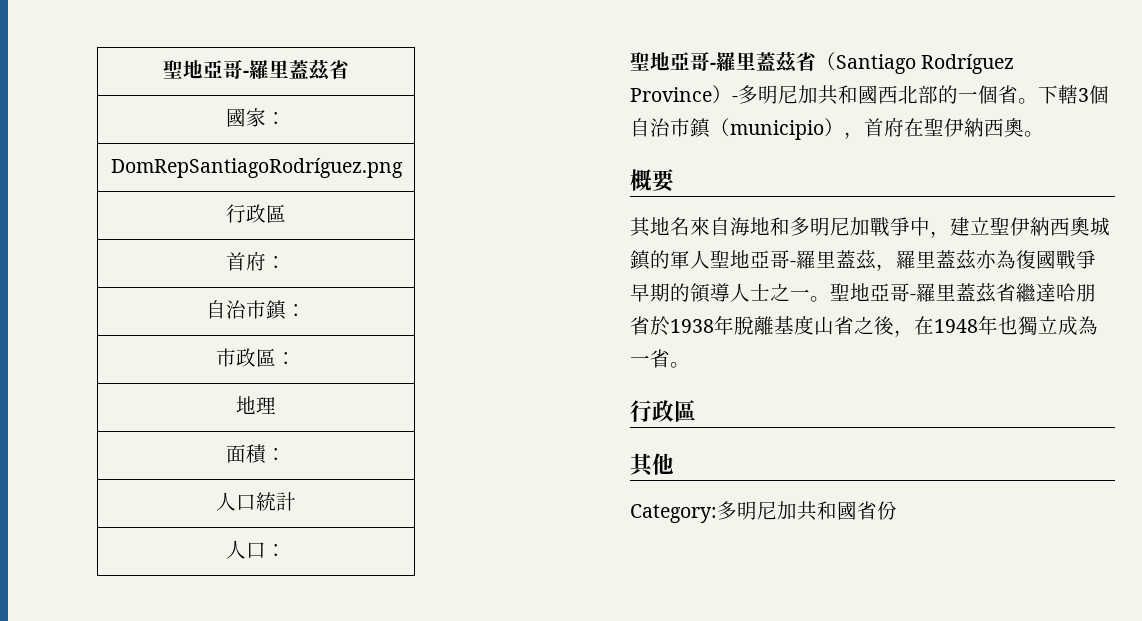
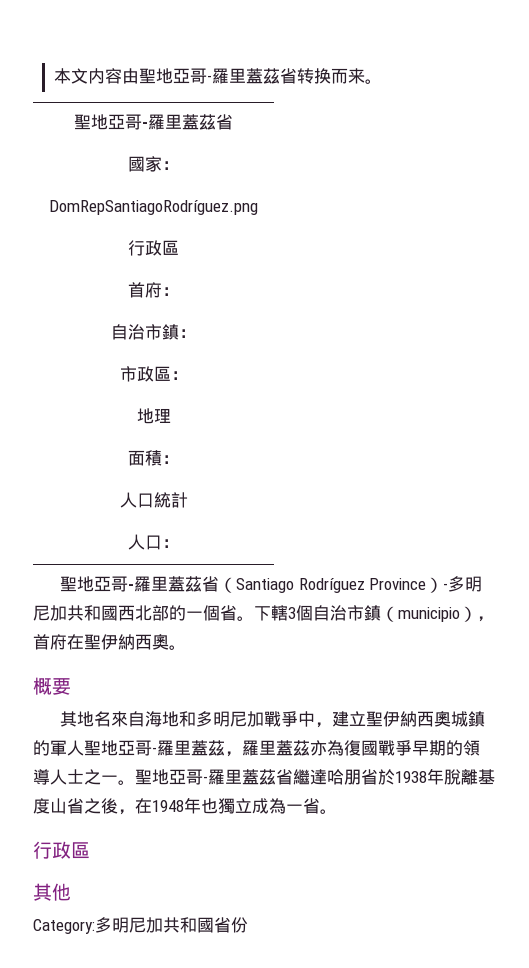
+ 本文内容由聖地亞哥-羅里蓋茲省转换而来。

